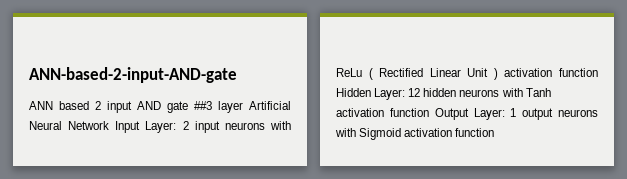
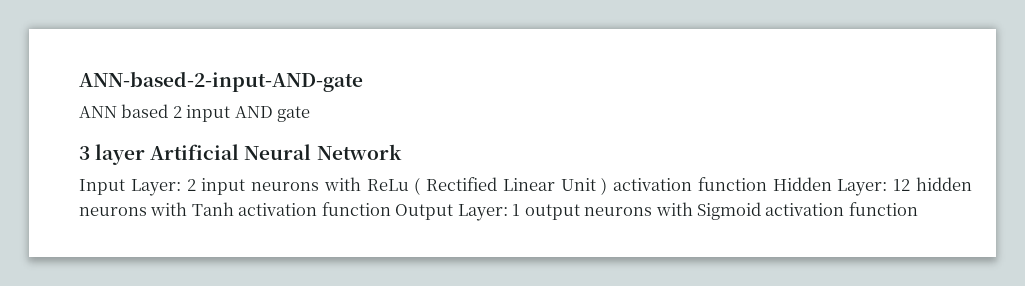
- ANN based 2 input AND gate ##3 layer Artificial Neural Network Input Layer: 2 input neurons with ReLu ( Rectified Linear Unit ) activation function Hidden Layer: 12 hidden neurons with Tanh activation function Output Layer: 1 output neurons with Sigmoid activation function
+ ANN based 2 input AND gate
+ 3 layer Artificial Neural Network
+ Input Layer: 2 input neurons with ReLu ( Rectified Linear Unit ) activation function Hidden Layer: 12 hidden neurons with Tanh activation function Output Layer: 1 output neurons with Sigmoid activation function

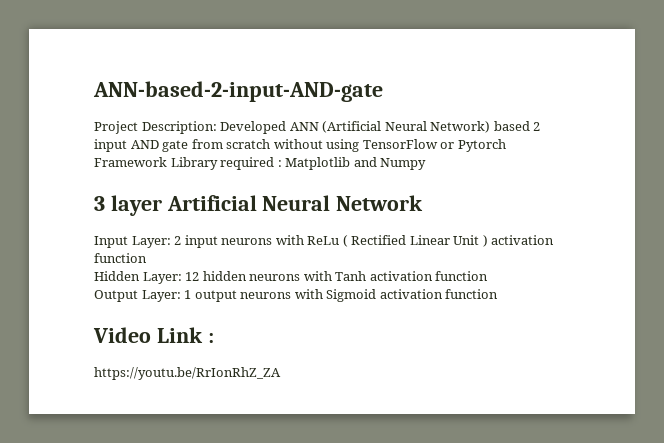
- ANN based 2 input AND gate
+ Project Description: Developed ANN (Artificial Neural Network) based 2 input AND gate from scratch without using TensorFlow or Pytorch Framework Library required : Matplotlib and Numpy
- Input Layer: 2 input neurons with ReLu ( Rectified Linear Unit ) activation function Hidden Layer: 12 hidden neurons with Tanh activation function Output Layer: 1 output neurons with Sigmoid activation function
+ Input Layer: 2 input neurons with ReLu ( Rectified Linear Unit ) activation function
+ Hidden Layer: 12 hidden neurons with Tanh activation function
+ Output Layer: 1 output neurons with Sigmoid activation function
+ Video Link :
+ https://youtu.be/RrIonRhZ_ZA

